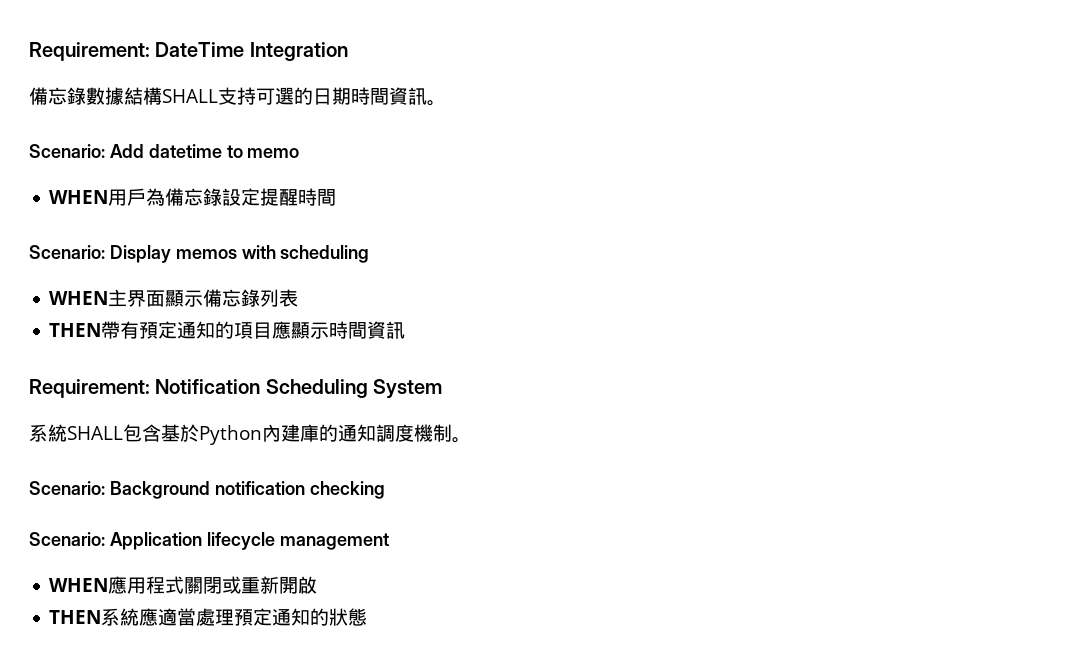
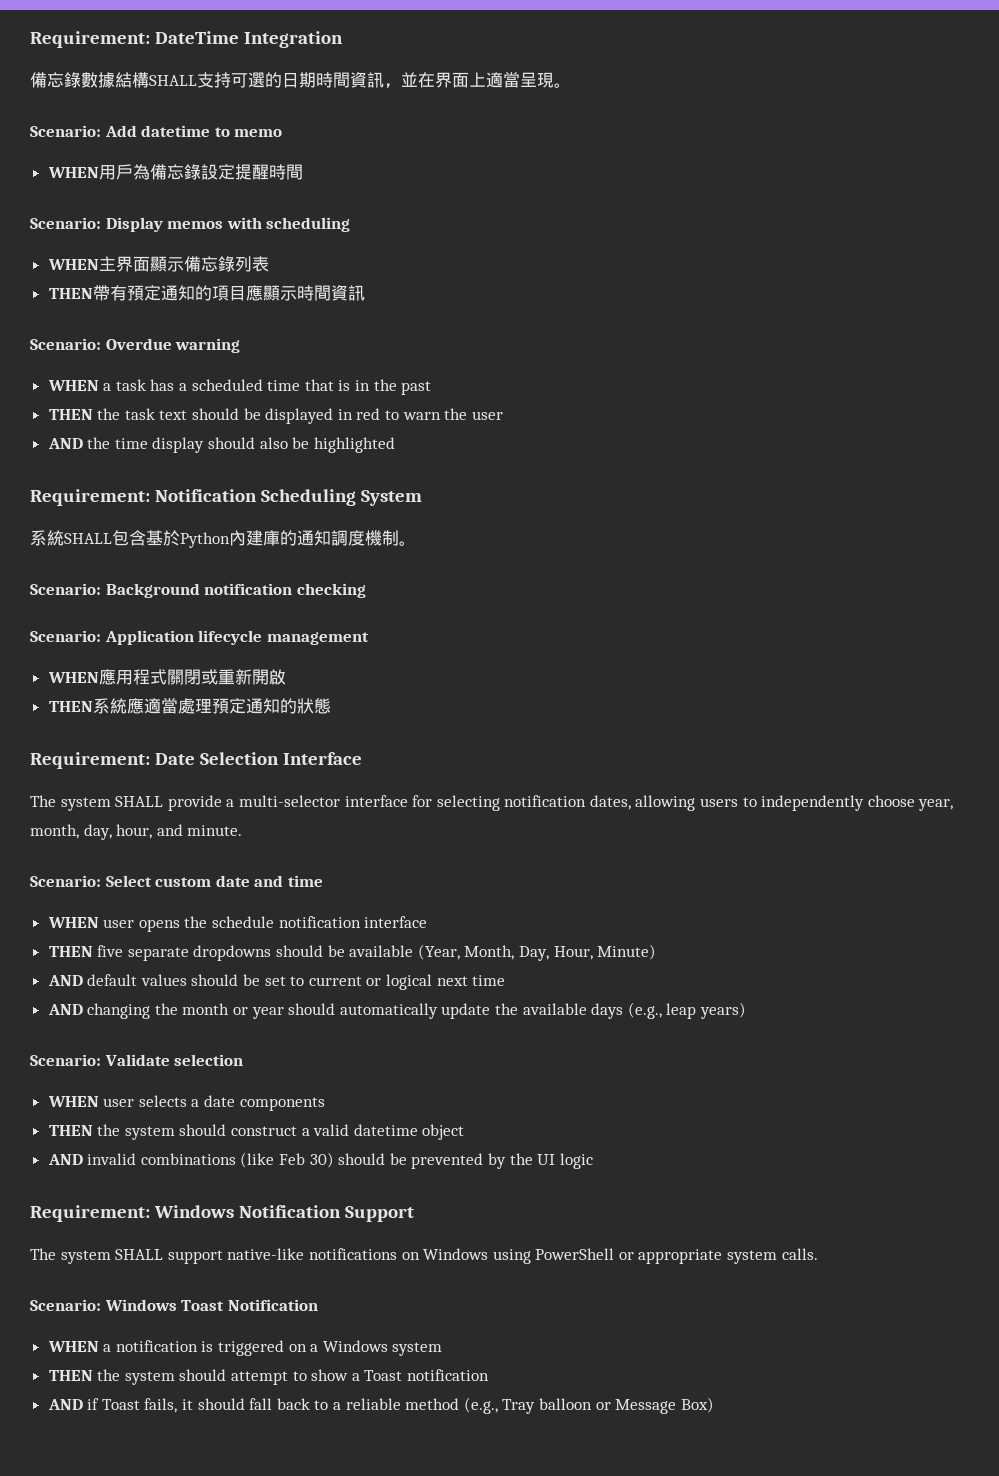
- 備忘錄數據結構SHALL支持可選的日期時間資訊。
+ 備忘錄數據結構SHALL支持可選的日期時間資訊，並在界面上適當呈現。
+ Scenario: Overdue warning
+ WHEN a task has a scheduled time that is in the past
+ THEN the task text should be displayed in red to warn the user
+ AND the time display should also be highlighted
+ Requirement: Date Selection Interface
+ The system SHALL provide a multi-selector interface for selecting notification dates, allowing users to independently choose year, month, day, hour, and minute.
+ Scenario: Select custom date and time
+ WHEN user opens the schedule notification interface
+ THEN five separate dropdowns should be available (Year, Month, Day, Hour, Minute)
+ AND default values should be set to current or logical next time
+ AND changing the month or year should automatically update the available days (e.g., leap years)
+ Scenario: Validate selection
+ WHEN user selects a date components
+ THEN the system should construct a valid datetime object
+ AND invalid combinations (like Feb 30) should be prevented by the UI logic
+ Requirement: Windows Notification Support
+ The system SHALL support native-like notifications on Windows using PowerShell or appropriate system calls.
+ Scenario: Windows Toast Notification
+ WHEN a notification is triggered on a Windows system
+ THEN the system should attempt to show a Toast notification
+ AND if Toast fails, it should fall back to a reliable method (e.g., Tray balloon or Message Box)

